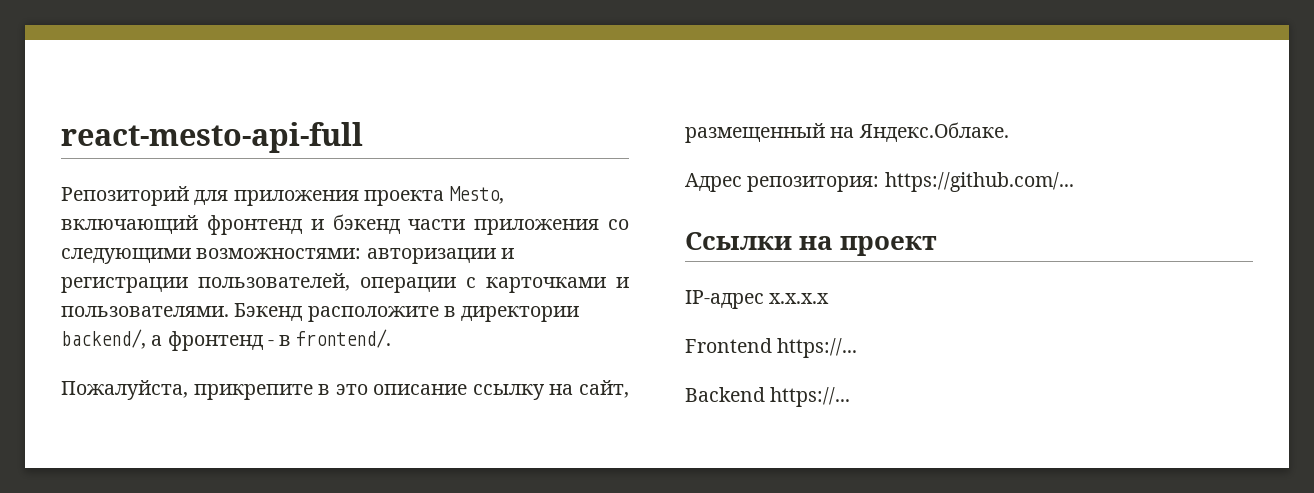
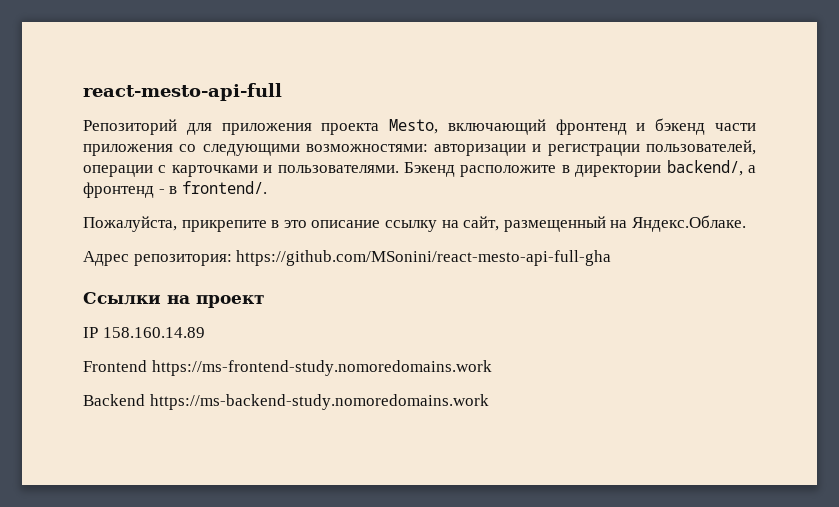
- Адрес репозитория: https://github.com/...
+ Адрес репозитория: https://github.com/MSonini/react-mesto-api-full-gha
- IP-адрес x.x.x.x
+ IP 158.160.14.89
- Frontend https://...
+ Frontend https://ms-frontend-study.nomoredomains.work
- Backend https://...
+ Backend https://ms-backend-study.nomoredomains.work

